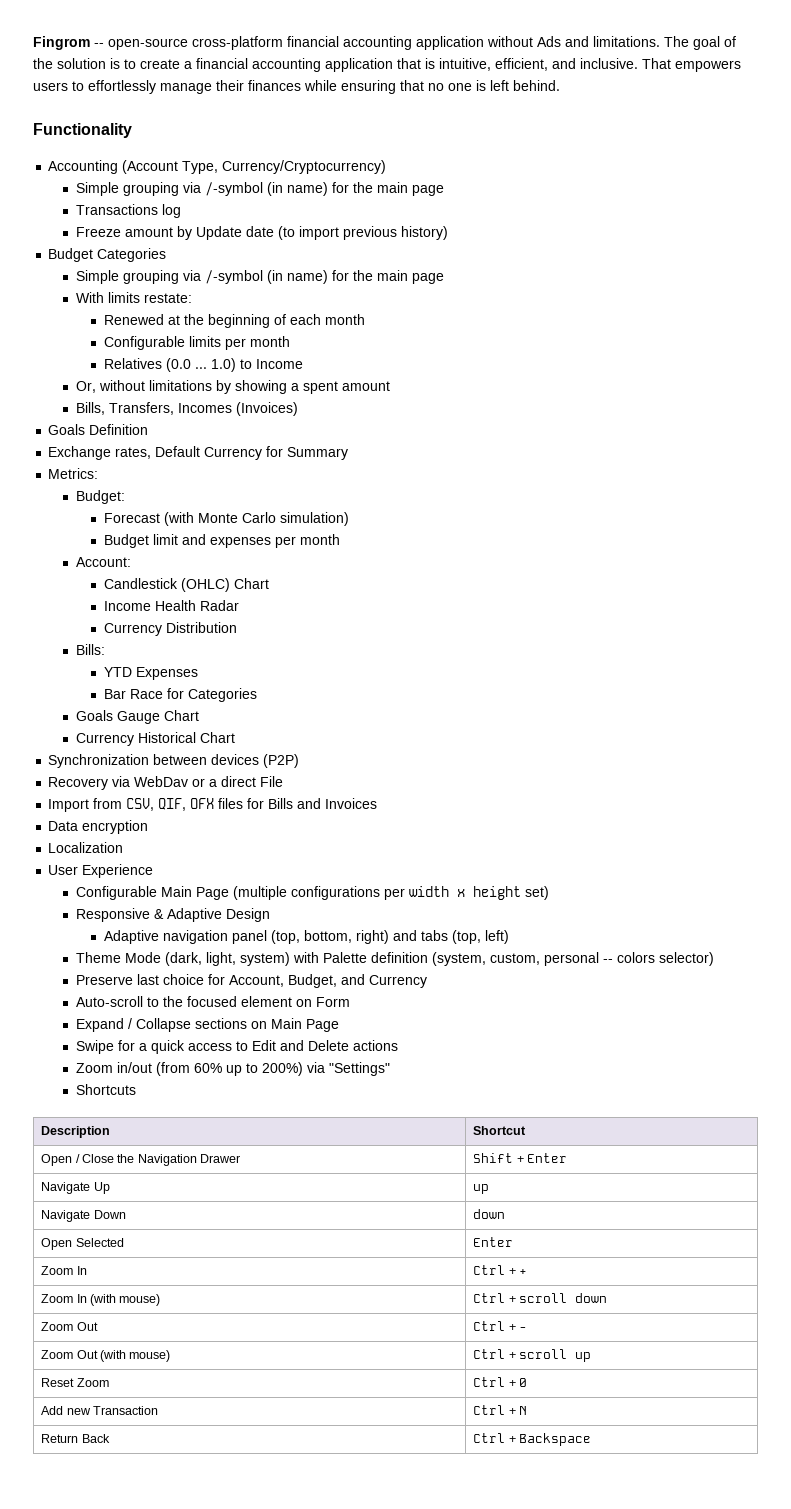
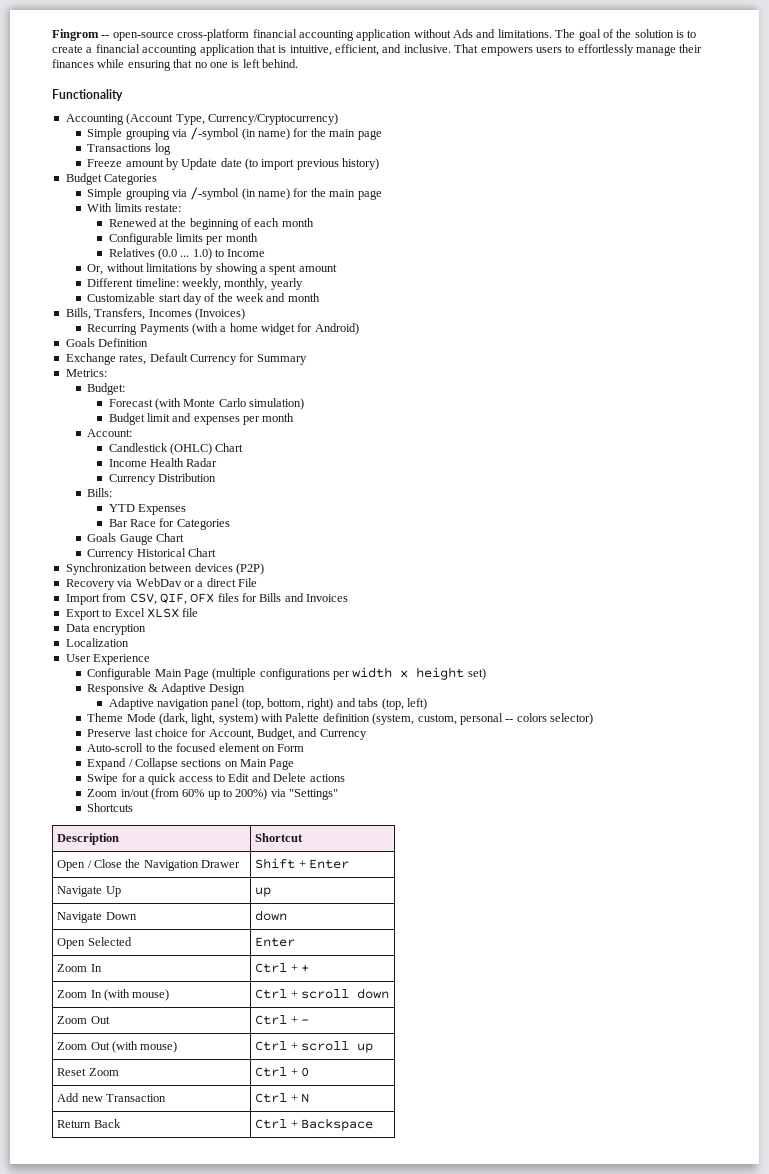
+ Different timeline: weekly, monthly, yearly
+ Customizable start day of the week and month
  Bills, Transfers, Incomes (Invoices)
+ Recurring Payments (with a home widget for Android)
+ Export to Excel XLSX file

